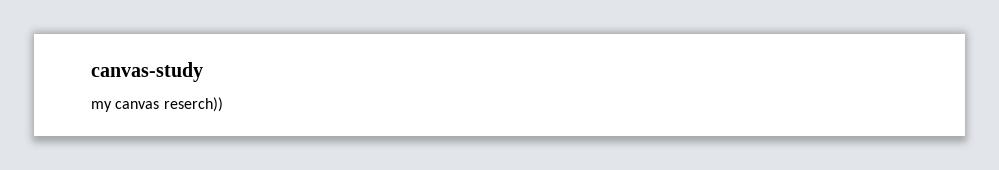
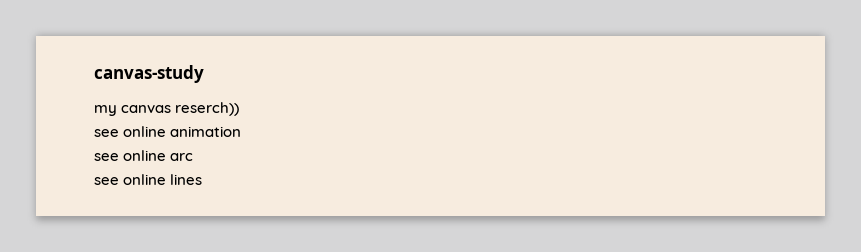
+ see online animation
+ see online arc
+ see online lines

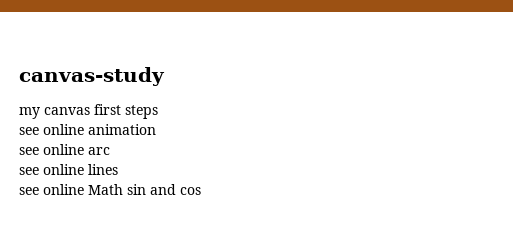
- my canvas reserch))
+ my canvas first steps
+ see online Math sin and cos

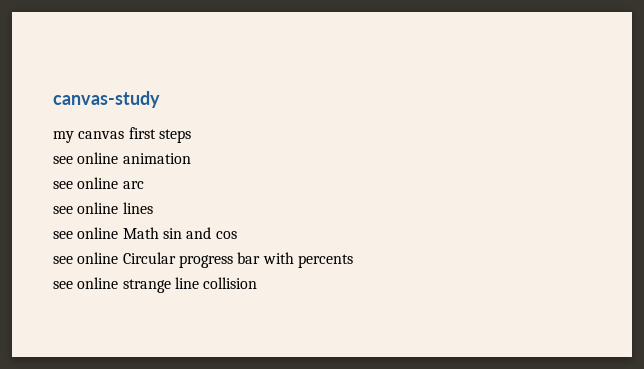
+ see online Circular progress bar with percents
+ see online strange line collision

